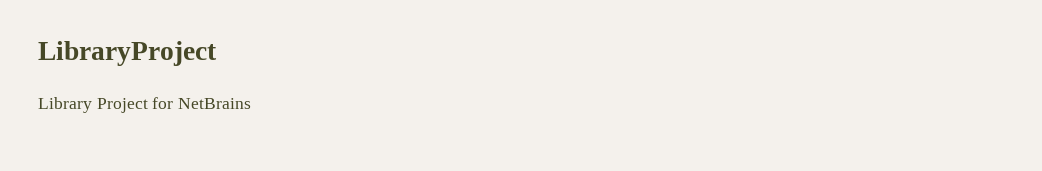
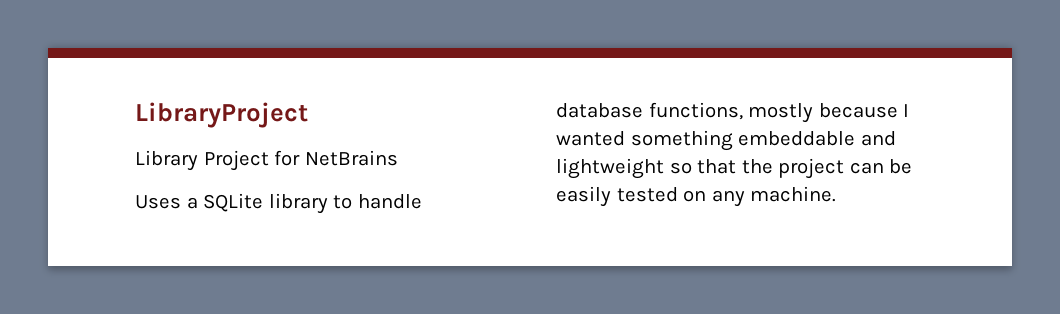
+ Uses a SQLite library to handle database functions, mostly because I wanted something embeddable and lightweight so that the project can be easily tested on any machine.

